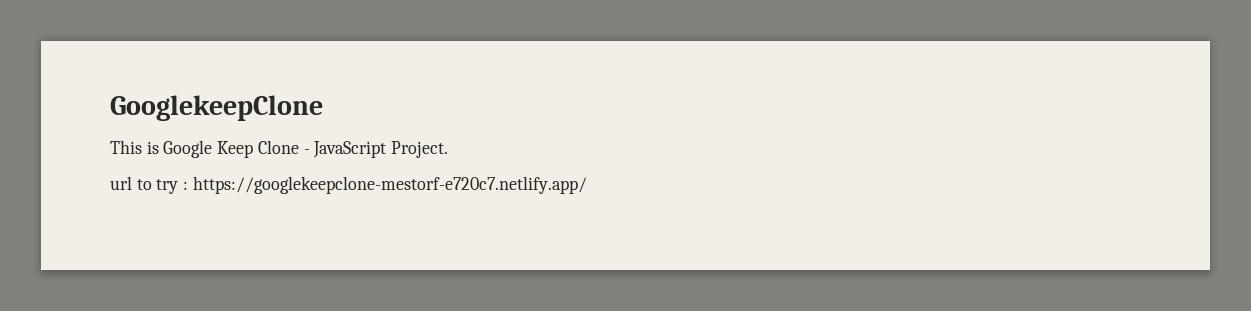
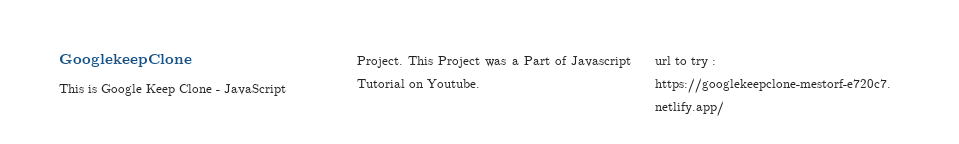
+ This Project was a Part of Javascript Tutorial on Youtube.

